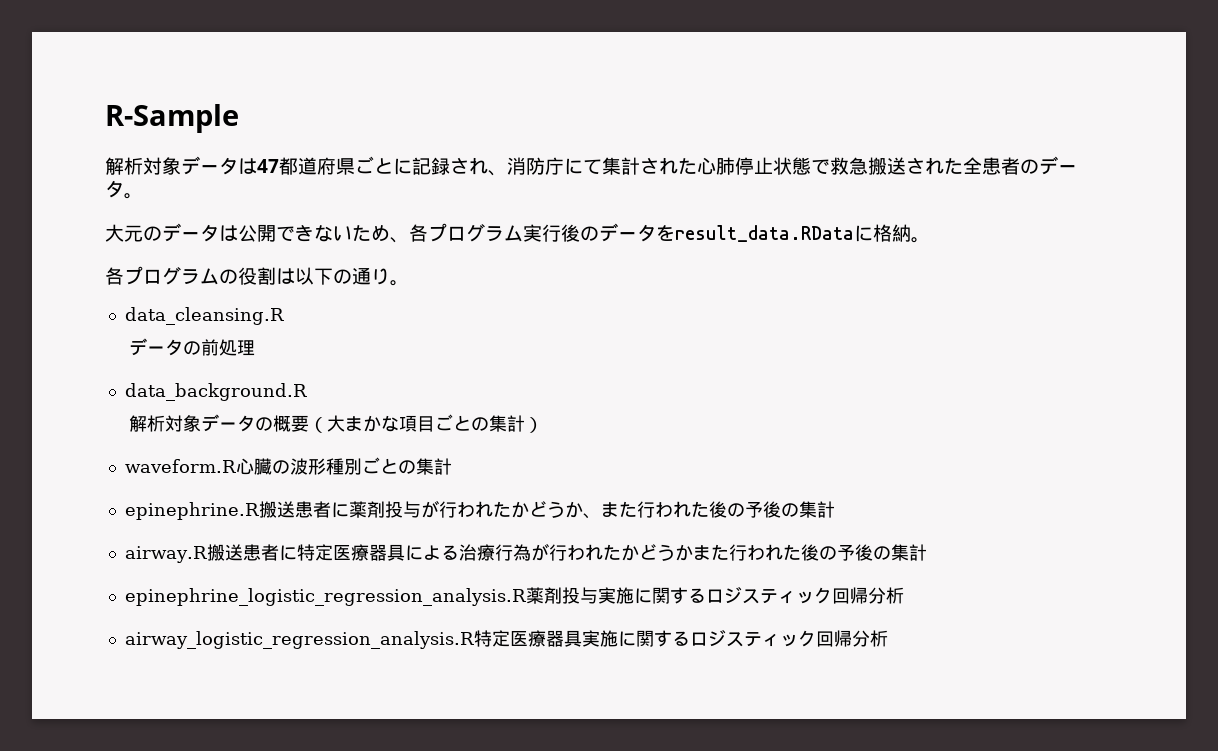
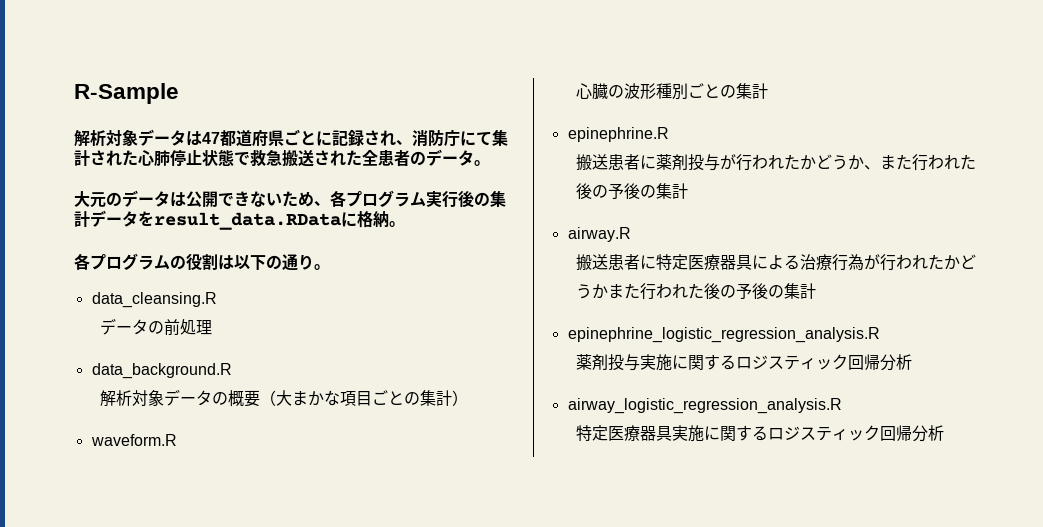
- 大元のデータは公開できないため、各プログラム実行後のデータをresult_data.RDataに格納。
+ 大元のデータは公開できないため、各プログラム実行後の集計データをresult_data.RDataに格納。
- waveform.R心臓の波形種別ごとの集計
+ waveform.R
+ 心臓の波形種別ごとの集計
- epinephrine.R搬送患者に薬剤投与が行われたかどうか、また行われた後の予後の集計
+ epinephrine.R
+ 搬送患者に薬剤投与が行われたかどうか、また行われた後の予後の集計
- airway.R搬送患者に特定医療器具による治療行為が行われたかどうかまた行われた後の予後の集計
+ airway.R
+ 搬送患者に特定医療器具による治療行為が行われたかどうかまた行われた後の予後の集計
- epinephrine_logistic_regression_analysis.R薬剤投与実施に関するロジスティック回帰分析
+ epinephrine_logistic_regression_analysis.R
+ 薬剤投与実施に関するロジスティック回帰分析
- airway_logistic_regression_analysis.R特定医療器具実施に関するロジスティック回帰分析
+ airway_logistic_regression_analysis.R
+ 特定医療器具実施に関するロジスティック回帰分析

